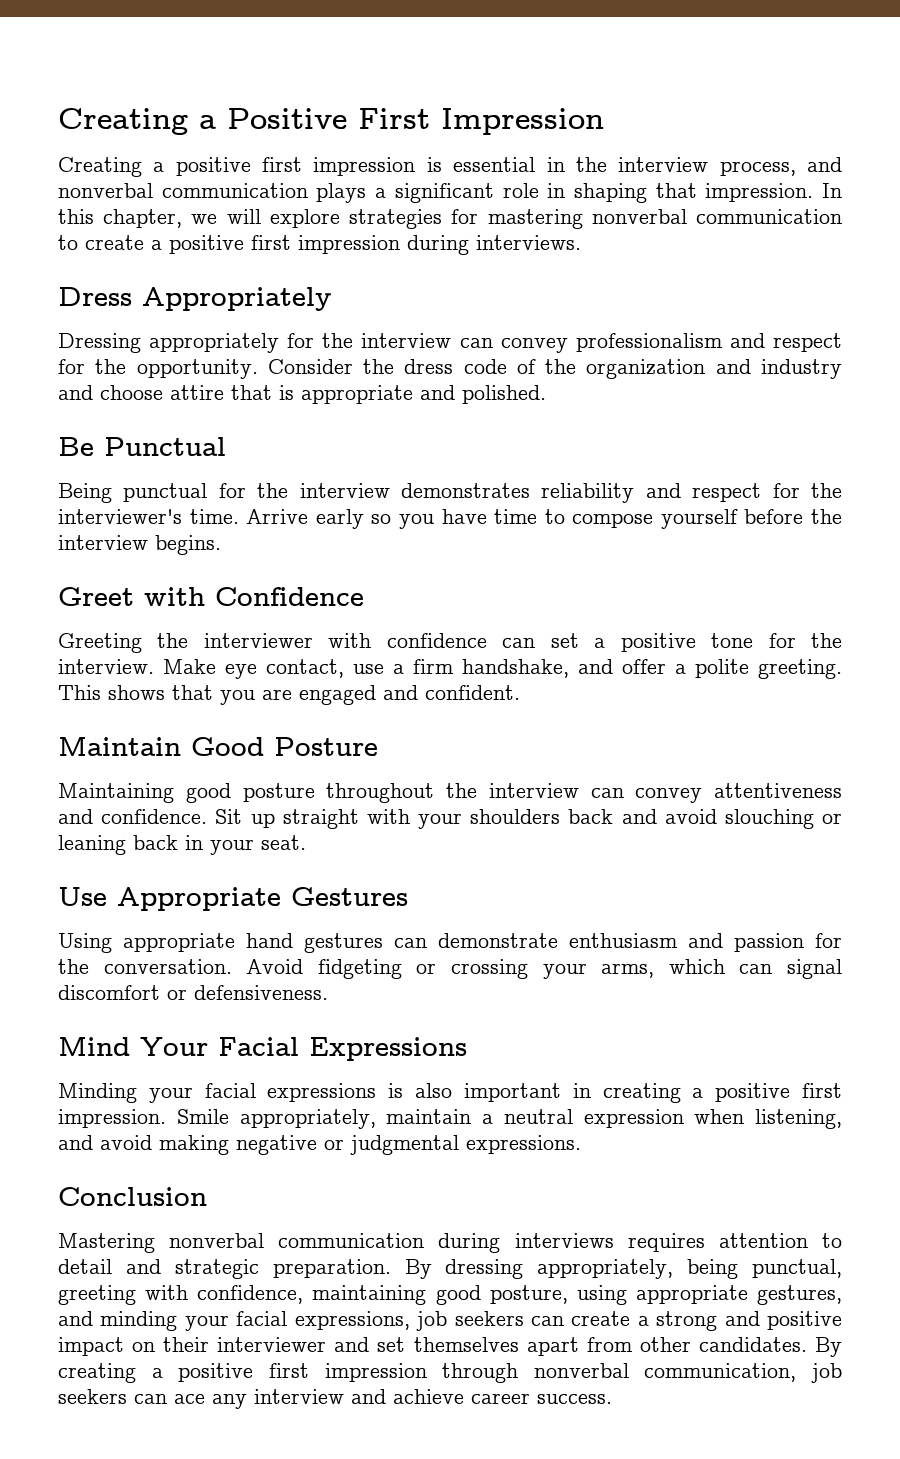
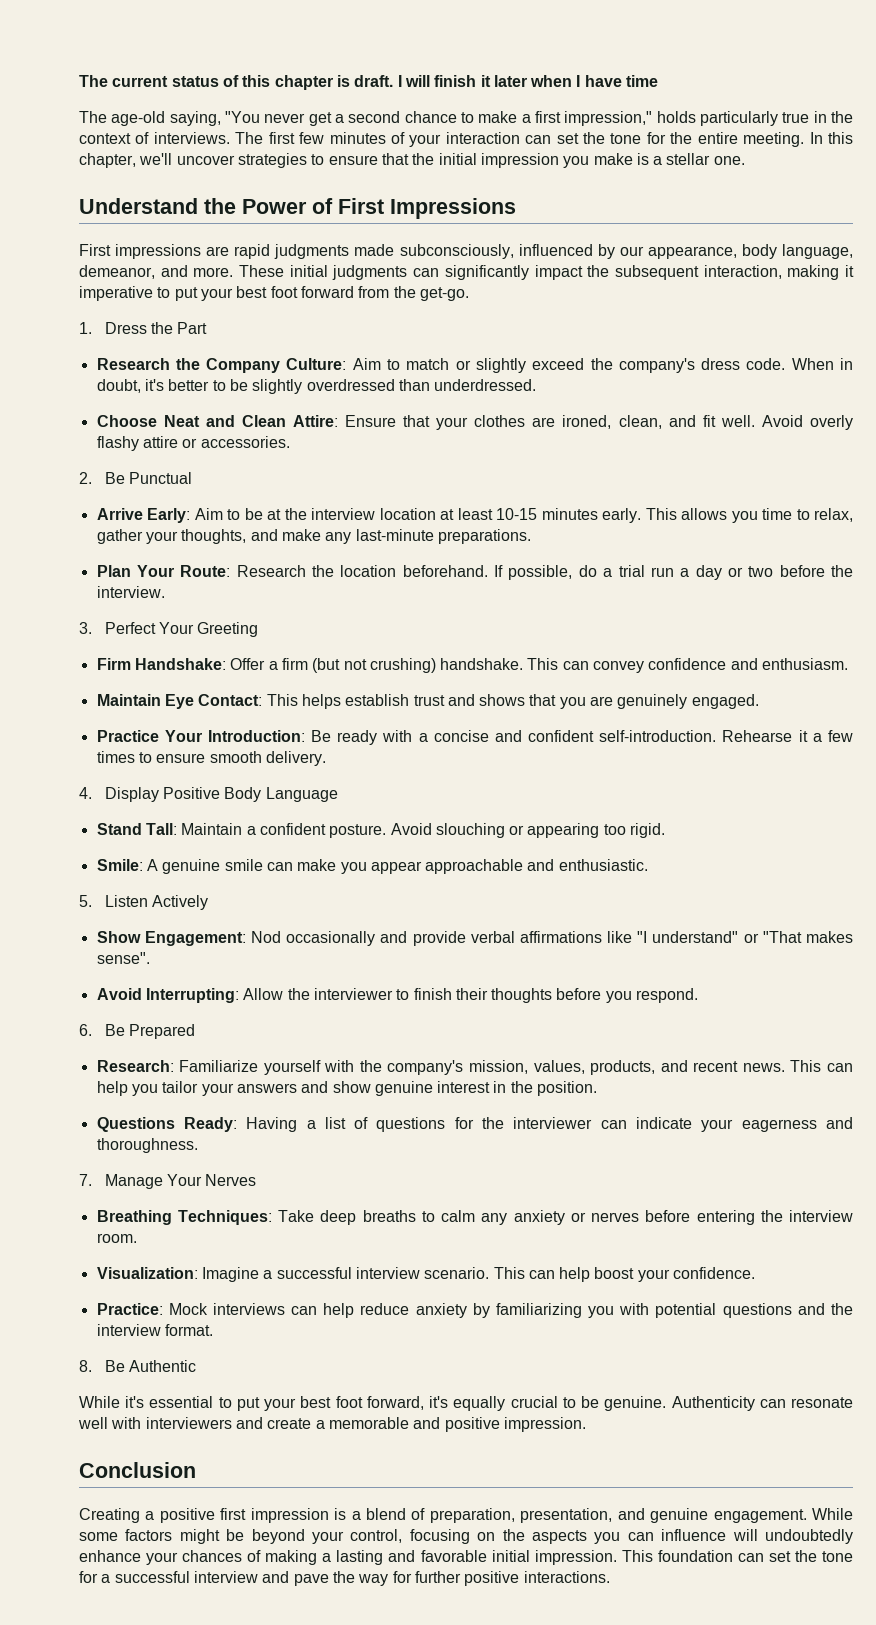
- Creating a Positive First Impression
+ The current status of this chapter is draft. I will finish it later when I have time
+ The age-old saying, "You never get a second chance to make a first impression," holds particularly true in the context of interviews. The first few minutes of your interaction can set the tone for the entire meeting. In this chapter, we'll uncover strategies to ensure that the initial impression you make is a stellar one.
+ Understand the Power of First Impressions
+ First impressions are rapid judgments made subconsciously, influenced by our appearance, body language, demeanor, and more. These initial judgments can significantly impact the subsequent interaction, making it imperative to put your best foot forward from the get-go.
+ 1. Dress the Part
+ Research the Company Culture: Aim to match or slightly exceed the company's dress code. When in doubt, it's better to be slightly overdressed than underdressed.
+ Choose Neat and Clean Attire: Ensure that your clothes are ironed, clean, and fit well. Avoid overly flashy attire or accessories.
+ 2. Be Punctual
+ Arrive Early: Aim to be at the interview location at least 10-15 minutes early. This allows you time to relax, gather your thoughts, and make any last-minute preparations.
+ Plan Your Route: Research the location beforehand. If possible, do a trial run a day or two before the interview.
+ 3. Perfect Your Greeting
+ Firm Handshake: Offer a firm (but not crushing) handshake. This can convey confidence and enthusiasm.
+ Maintain Eye Contact: This helps establish trust and shows that you are genuinely engaged.
+ Practice Your Introduction: Be ready with a concise and confident self-introduction. Rehearse it a few times to ensure smooth delivery.
+ 4. Display Positive Body Language
+ Stand Tall: Maintain a confident posture. Avoid slouching or appearing too rigid.
+ Smile: A genuine smile can make you appear approachable and enthusiastic.
+ 5. Listen Actively
+ Show Engagement: Nod occasionally and provide verbal affirmations like "I understand" or "That makes sense".
+ Avoid Interrupting: Allow the interviewer to finish their thoughts before you respond.
+ 6. Be Prepared
+ Research: Familiarize yourself with the company's mission, values, products, and recent news. This can help you tailor your answers and show genuine interest in the position.
+ Questions Ready: Having a list of questions for the interviewer can indicate your eagerness and thoroughness.
+ 7. Manage Your Nerves
+ Breathing Techniques: Take deep breaths to calm any anxiety or nerves before entering the interview room.
+ Visualization: Imagine a successful interview scenario. This can help boost your confidence.
+ Practice: Mock interviews can help reduce anxiety by familiarizing you with potential questions and the interview format.
+ 8. Be Authentic
+ While it's essential to put your best foot forward, it's equally crucial to be genuine. Authenticity can resonate well with interviewers and create a memorable and positive impression.
+ Conclusion
- Creating a positive first impression is essential in the interview process, and nonverbal communication plays a significant role in shaping that impression. In this chapter, we will explore strategies for mastering nonverbal communication to create a positive first impression during interviews.
- Dress Appropriately
- Dressing appropriately for the interview can convey professionalism and respect for the opportunity. Consider the dress code of the organization and industry and choose attire that is appropriate and polished.
- Be Punctual
- Being punctual for the interview demonstrates reliability and respect for the interviewer's time. Arrive early so you have time to compose yourself before the interview begins.
- Greet with Confidence
- Greeting the interviewer with confidence can set a positive tone for the interview. Make eye contact, use a firm handshake, and offer a polite greeting. This shows that you are engaged and confident.
- Maintain Good Posture
- Maintaining good posture throughout the interview can convey attentiveness and confidence. Sit up straight with your shoulders back and avoid slouching or leaning back in your seat.
- Use Appropriate Gestures
- Using appropriate hand gestures can demonstrate enthusiasm and passion for the conversation. Avoid fidgeting or crossing your arms, which can signal discomfort or defensiveness.
- Mind Your Facial Expressions
- Minding your facial expressions is also important in creating a positive first impression. Smile appropriately, maintain a neutral expression when listening, and avoid making negative or judgmental expressions.
- Conclusion
- Mastering nonverbal communication during interviews requires attention to detail and strategic preparation. By dressing appropriately, being punctual, greeting with confidence, maintaining good posture, using appropriate gestures, and minding your facial expressions, job seekers can create a strong and positive impact on their interviewer and set themselves apart from other candidates. By creating a positive first impression through nonverbal communication, job seekers can ace any interview and achieve career success.
+ Creating a positive first impression is a blend of preparation, presentation, and genuine engagement. While some factors might be beyond your control, focusing on the aspects you can influence will undoubtedly enhance your chances of making a lasting and favorable initial impression. This foundation can set the tone for a successful interview and pave the way for further positive interactions.

